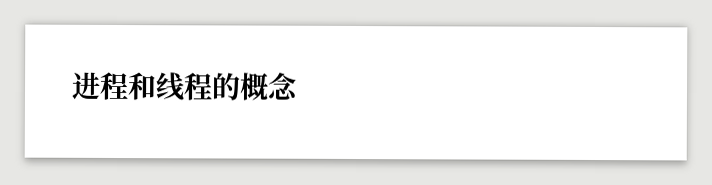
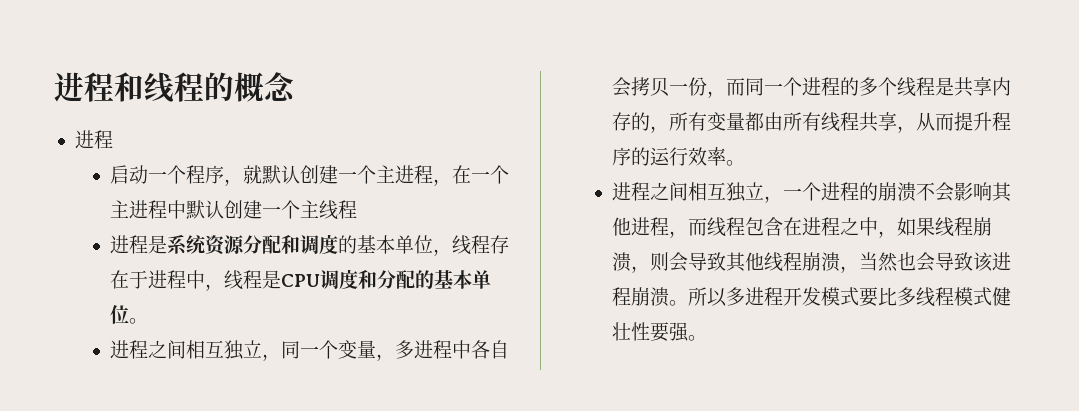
  进程和线程的概念
+ 进程
+ 启动一个程序，就默认创建一个主进程，在一个主进程中默认创建一个主线程
+ 进程是系统资源分配和调度的基本单位，线程存在于进程中，线程是CPU调度和分配的基本单位。
+ 进程之间相互独立，同一个变量，多进程中各自会拷贝一份，而同一个进程的多个线程是共享内存的，所有变量都由所有线程共享，从而提升程序的运行效率。
+ 进程之间相互独立，一个进程的崩溃不会影响其他进程，而线程包含在进程之中，如果线程崩溃，则会导致其他线程崩溃，当然也会导致该进程崩溃。所以多进程开发模式要比多线程模式健壮性要强。

